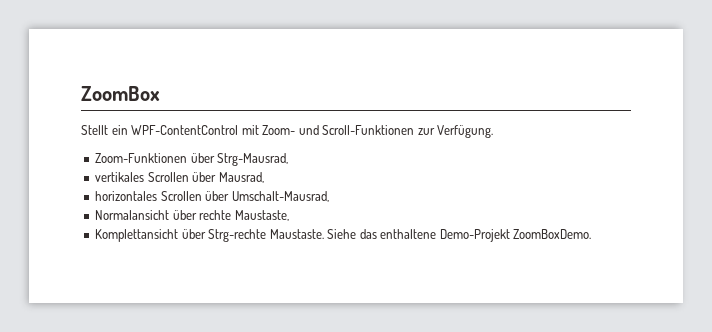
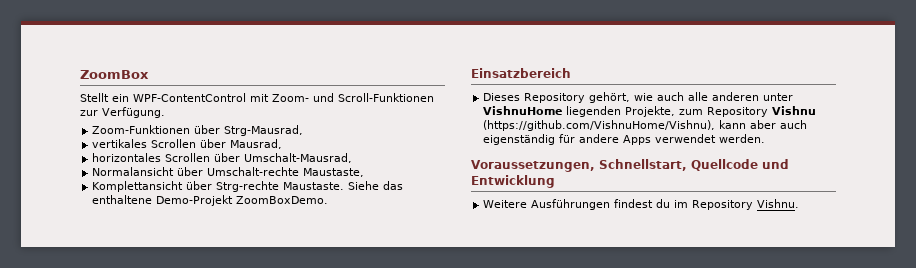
- Normalansicht über rechte Maustaste,
+ Normalansicht über Umschalt-rechte Maustaste,
+ Einsatzbereich
+ Dieses Repository gehört, wie auch alle anderen unter VishnuHome liegenden Projekte, zum Repository Vishnu (https://github.com/VishnuHome/Vishnu), kann aber auch eigenständig für andere Apps verwendet werden.
+ Voraussetzungen, Schnellstart, Quellcode und Entwicklung
+ Weitere Ausführungen findest du im Repository Vishnu.

